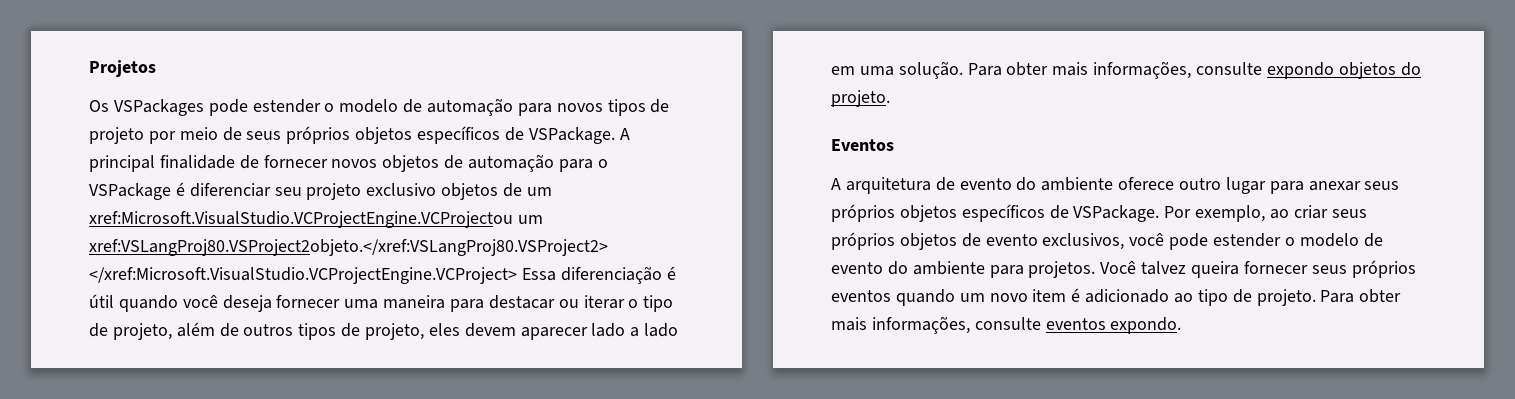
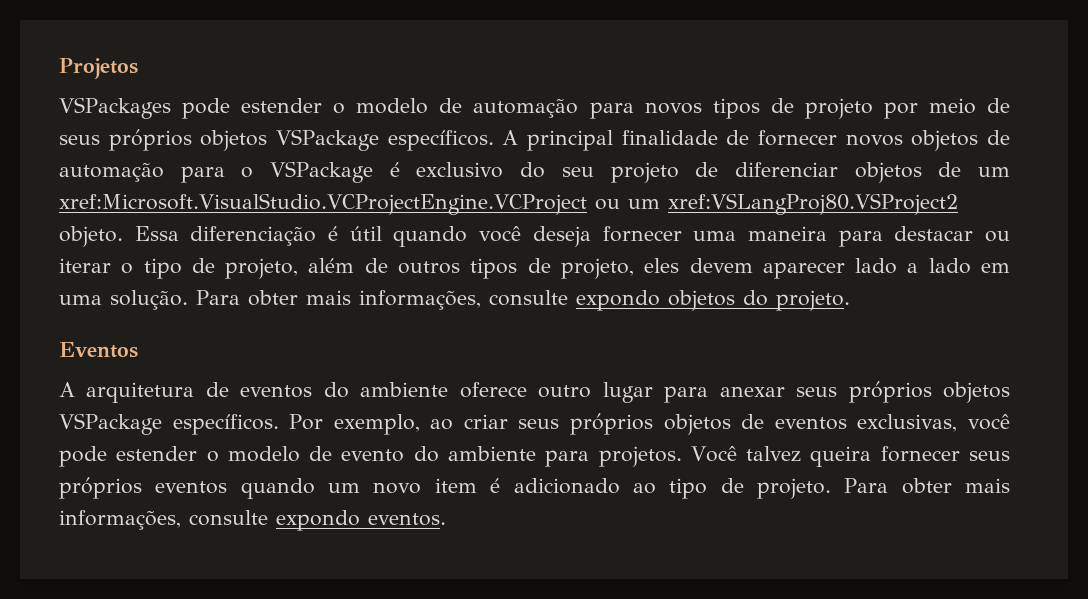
- Os VSPackages pode estender o modelo de automação para novos tipos de projeto por meio de seus próprios objetos específicos de VSPackage.
+ VSPackages pode estender o modelo de automação para novos tipos de projeto por meio de seus próprios objetos VSPackage específicos.
- A principal finalidade de fornecer novos objetos de automação para o VSPackage é diferenciar seu projeto exclusivo objetos de um xref:Microsoft.VisualStudio.VCProjectEngine.VCProjectou um xref:VSLangProj80.VSProject2objeto.</xref:VSLangProj80.VSProject2> </xref:Microsoft.VisualStudio.VCProjectEngine.VCProject> Essa diferenciação é útil quando você deseja fornecer uma maneira para destacar ou iterar o tipo de projeto, além de outros tipos de projeto, eles devem aparecer lado a lado em uma solução.
+ A principal finalidade de fornecer novos objetos de automação para o VSPackage é exclusivo do seu projeto de diferenciar objetos de um xref:Microsoft.VisualStudio.VCProjectEngine.VCProject ou um xref:VSLangProj80.VSProject2 objeto. Essa diferenciação é útil quando você deseja fornecer uma maneira para destacar ou iterar o tipo de projeto, além de outros tipos de projeto, eles devem aparecer lado a lado em uma solução.
- A arquitetura de evento do ambiente oferece outro lugar para anexar seus próprios objetos específicos de VSPackage.
+ A arquitetura de eventos do ambiente oferece outro lugar para anexar seus próprios objetos VSPackage específicos.
- Por exemplo, ao criar seus próprios objetos de evento exclusivos, você pode estender o modelo de evento do ambiente para projetos.
+ Por exemplo, ao criar seus próprios objetos de eventos exclusivas, você pode estender o modelo de evento do ambiente para projetos.
- Para obter mais informações, consulte eventos expondo.
+ Para obter mais informações, consulte expondo eventos.

